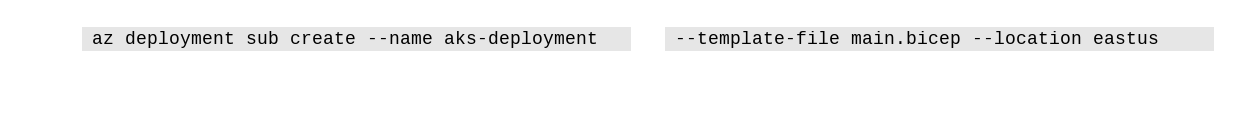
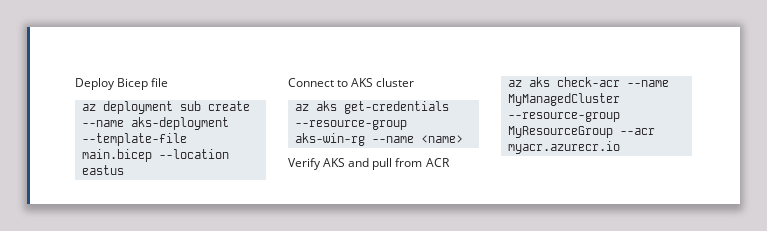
+ Deploy Bicep file
+ Connect to AKS cluster
+ az aks get-credentials --resource-group aks-win-rg --name <name>
+ Verify AKS and pull from ACR
+ az aks check-acr --name MyManagedCluster --resource-group MyResourceGroup --acr myacr.azurecr.io

